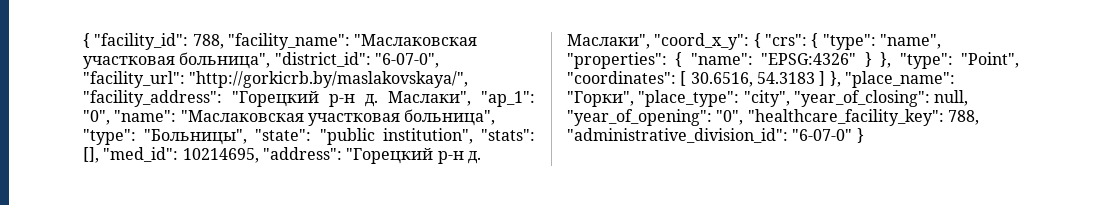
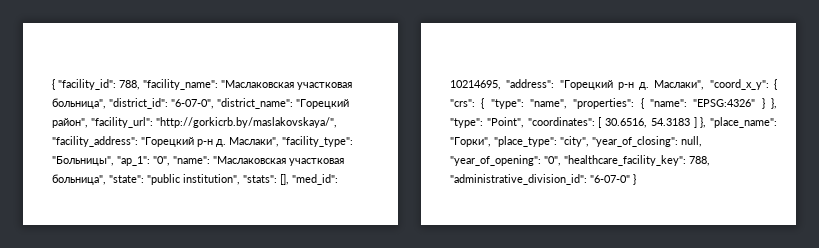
- { "facility_id": 788, "facility_name": "Маслаковская участковая больница", "district_id": "6-07-0", "facility_url": "http://gorkicrb.by/maslakovskaya/", "facility_address": "Горецкий р-н д.
+ { "facility_id": 788, "facility_name": "Маслаковская участковая больница", "district_id": "6-07-0", "district_name": "Горецкий район", "facility_url": "http://gorkicrb.by/maslakovskaya/", "facility_address": "Горецкий р-н д.
- Маслаки", "ap_1": "0", "name": "Маслаковская участковая больница", "type": "Больницы", "state": "public institution", "stats": [], "med_id": 10214695, "address": "Горецкий р-н д.
+ Маслаки", "facility_type": "Больницы", "ap_1": "0", "name": "Маслаковская участковая больница", "state": "public institution", "stats": [], "med_id": 10214695, "address": "Горецкий р-н д.

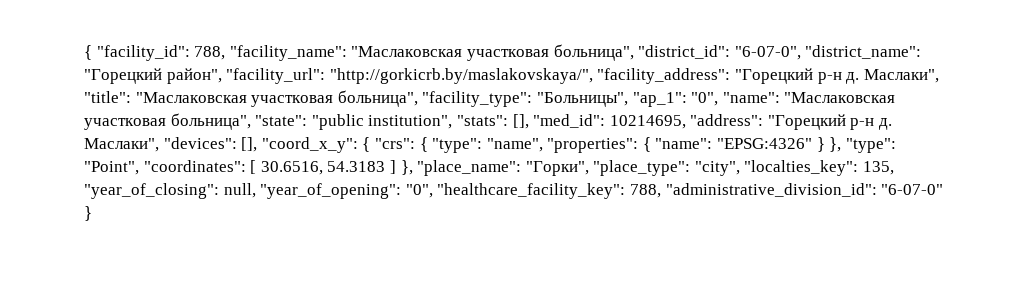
- Маслаки", "facility_type": "Больницы", "ap_1": "0", "name": "Маслаковская участковая больница", "state": "public institution", "stats": [], "med_id": 10214695, "address": "Горецкий р-н д.
+ Маслаки", "title": "Маслаковская участковая больница", "facility_type": "Больницы", "ap_1": "0", "name": "Маслаковская участковая больница", "state": "public institution", "stats": [], "med_id": 10214695, "address": "Горецкий р-н д.
- Маслаки", "coord_x_y": { "crs": { "type": "name", "properties": { "name": "EPSG:4326" } }, "type": "Point", "coordinates": [ 30.6516, 54.3183 ] }, "place_name": "Горки", "place_type": "city", "year_of_closing": null, "year_of_opening": "0", "healthcare_facility_key": 788, "administrative_division_id": "6-07-0" }
+ Маслаки", "devices": [], "coord_x_y": { "crs": { "type": "name", "properties": { "name": "EPSG:4326" } }, "type": "Point", "coordinates": [ 30.6516, 54.3183 ] }, "place_name": "Горки", "place_type": "city", "localties_key": 135, "year_of_closing": null, "year_of_opening": "0", "healthcare_facility_key": 788, "administrative_division_id": "6-07-0" }

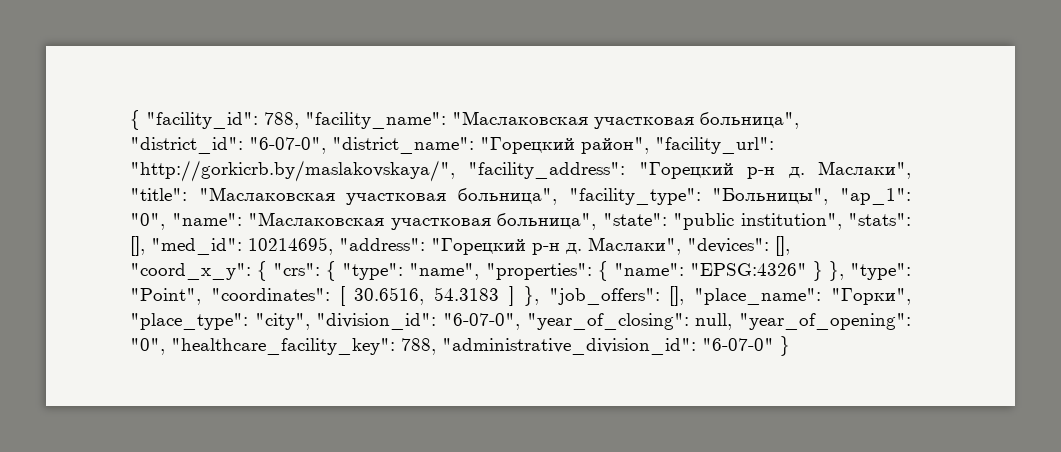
- Маслаки", "devices": [], "coord_x_y": { "crs": { "type": "name", "properties": { "name": "EPSG:4326" } }, "type": "Point", "coordinates": [ 30.6516, 54.3183 ] }, "place_name": "Горки", "place_type": "city", "localties_key": 135, "year_of_closing": null, "year_of_opening": "0", "healthcare_facility_key": 788, "administrative_division_id": "6-07-0" }
+ Маслаки", "devices": [], "coord_x_y": { "crs": { "type": "name", "properties": { "name": "EPSG:4326" } }, "type": "Point", "coordinates": [ 30.6516, 54.3183 ] }, "job_offers": [], "place_name": "Горки", "place_type": "city", "division_id": "6-07-0", "year_of_closing": null, "year_of_opening": "0", "healthcare_facility_key": 788, "administrative_division_id": "6-07-0" }

